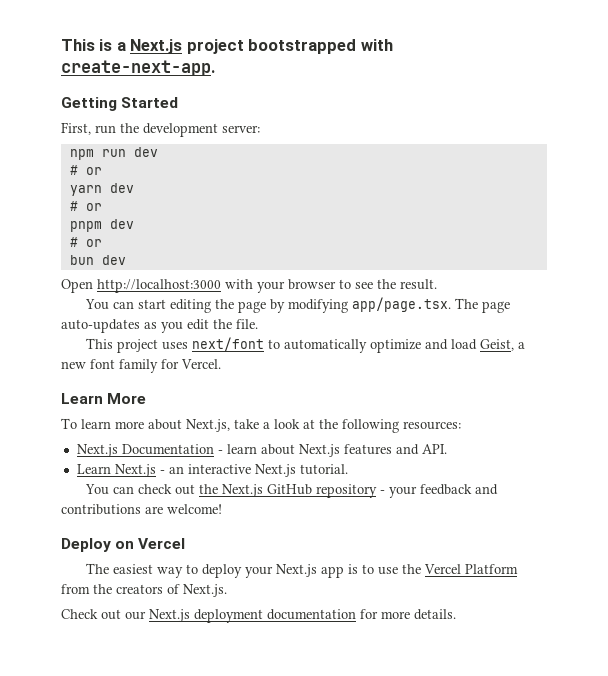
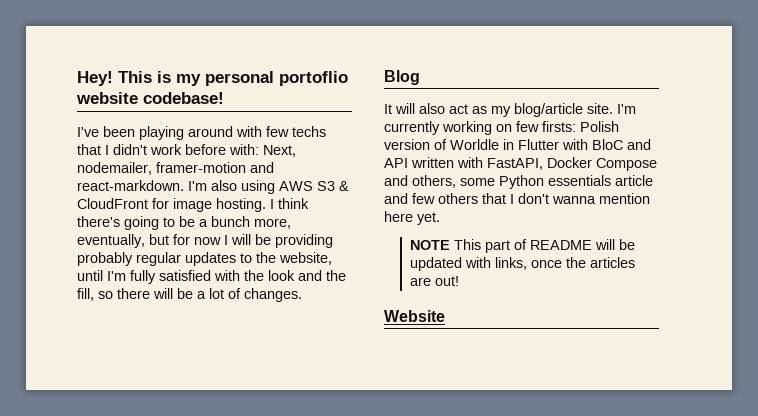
+ Hey!
- This is a Next.js project bootstrapped with create-next-app.
- Getting Started
- First, run the development server:
- npm run dev
- # or
- yarn dev
- # or
- pnpm dev
- # or
- bun dev
- Open http://localhost:3000 with your browser to see the result.
- You can start editing the page by modifying app/page.tsx. The page auto-updates as you edit the file.
- This project uses next/font to automatically optimize and load Geist, a new font family for Vercel.
- Learn More
- To learn more about Next.js, take a look at the following resources:
- Next.js Documentation - learn about Next.js features and API.
- Learn Next.js - an interactive Next.js tutorial.
- You can check out the Next.js GitHub repository - your feedback and contributions are welcome!
- Deploy on Vercel
- The easiest way to deploy your Next.js app is to use the Vercel Platform from the creators of Next.js.
- Check out our Next.js deployment documentation for more details.
+ This is my personal portoflio website codebase!
+ I've been playing around with few techs that I didn't work before with: Next, nodemailer, framer-motion and react-markdown. I'm also using AWS S3 & CloudFront for image hosting. I think there's going to be a bunch more, eventually, but for now I will be providing probably regular updates to the website, until I'm fully satisfied with the look and the fill, so there will be a lot of changes.
+ Blog
+ It will also act as my blog/article site. I'm currently working on few firsts: Polish version of Worldle in Flutter with BloC and API written with FastAPI, Docker Compose and others, some Python essentials article and few others that I don't wanna mention here yet.
+ NOTE This part of README will be updated with links, once the articles are out!
+ Website

